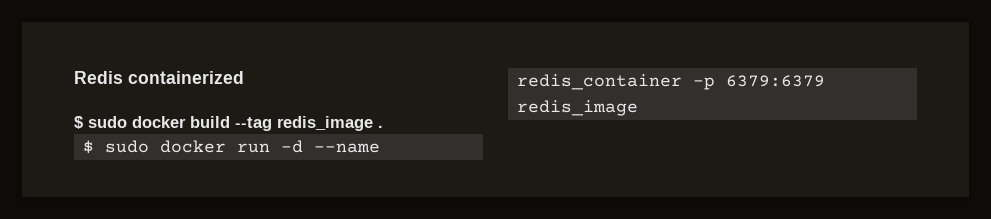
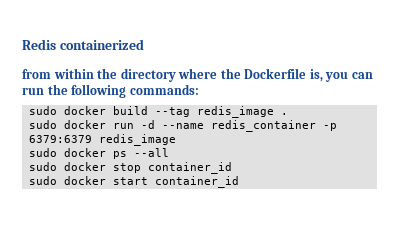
- $ sudo docker build --tag redis_image .
+ from within the directory where the Dockerfile is, you can run the following commands:
+ sudo docker build --tag redis_image .
- $ sudo docker run -d --name redis_container -p 6379:6379 redis_image
+ sudo docker run -d --name redis_container -p 6379:6379 redis_image
+ sudo docker ps --all
+ sudo docker stop container_id
+ sudo docker start container_id

